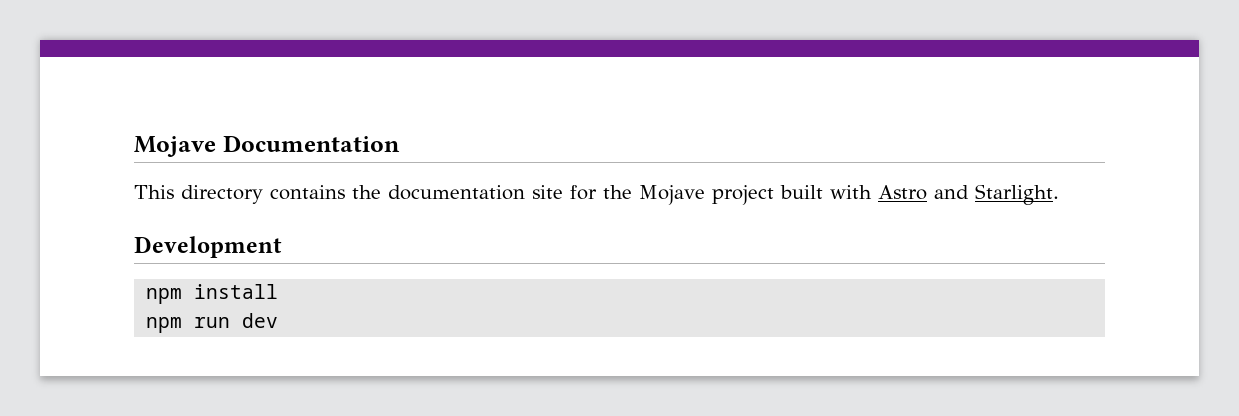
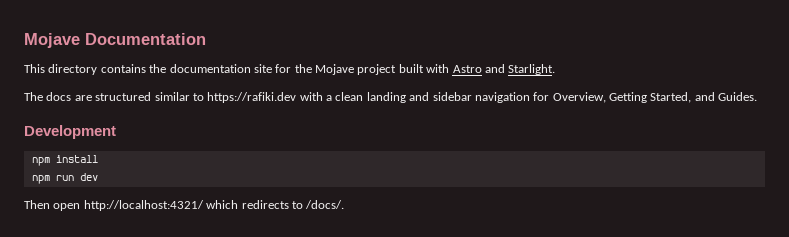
+ The docs are structured similar to https://rafiki.dev with a clean landing and sidebar navigation for Overview, Getting Started, and Guides.
+ Then open http://localhost:4321/ which redirects to /docs/.

